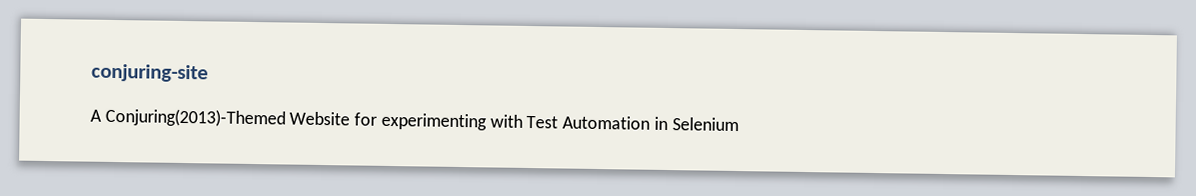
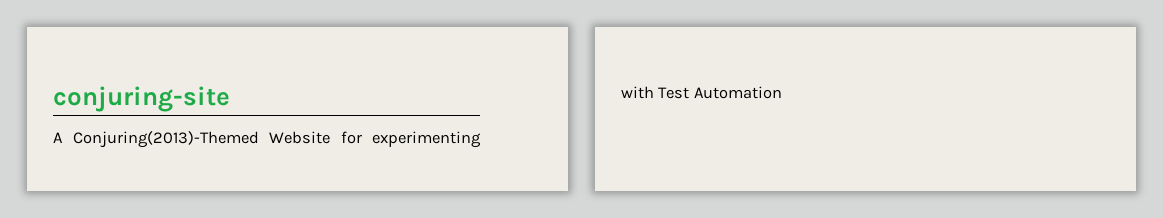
- A Conjuring(2013)-Themed Website for experimenting with Test Automation in Selenium
+ A Conjuring(2013)-Themed Website for experimenting with Test Automation

